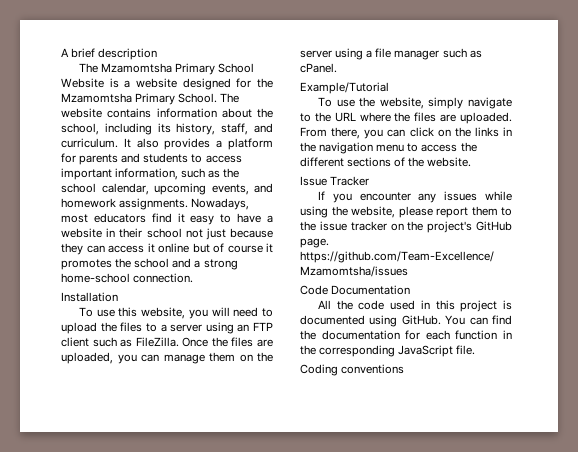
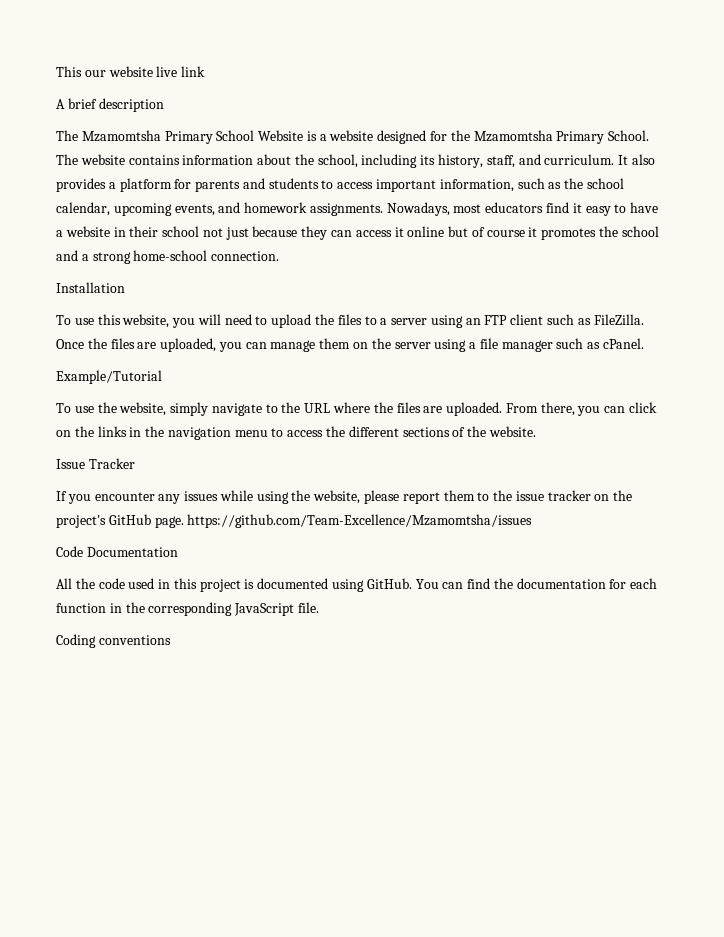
+ This our website live link

